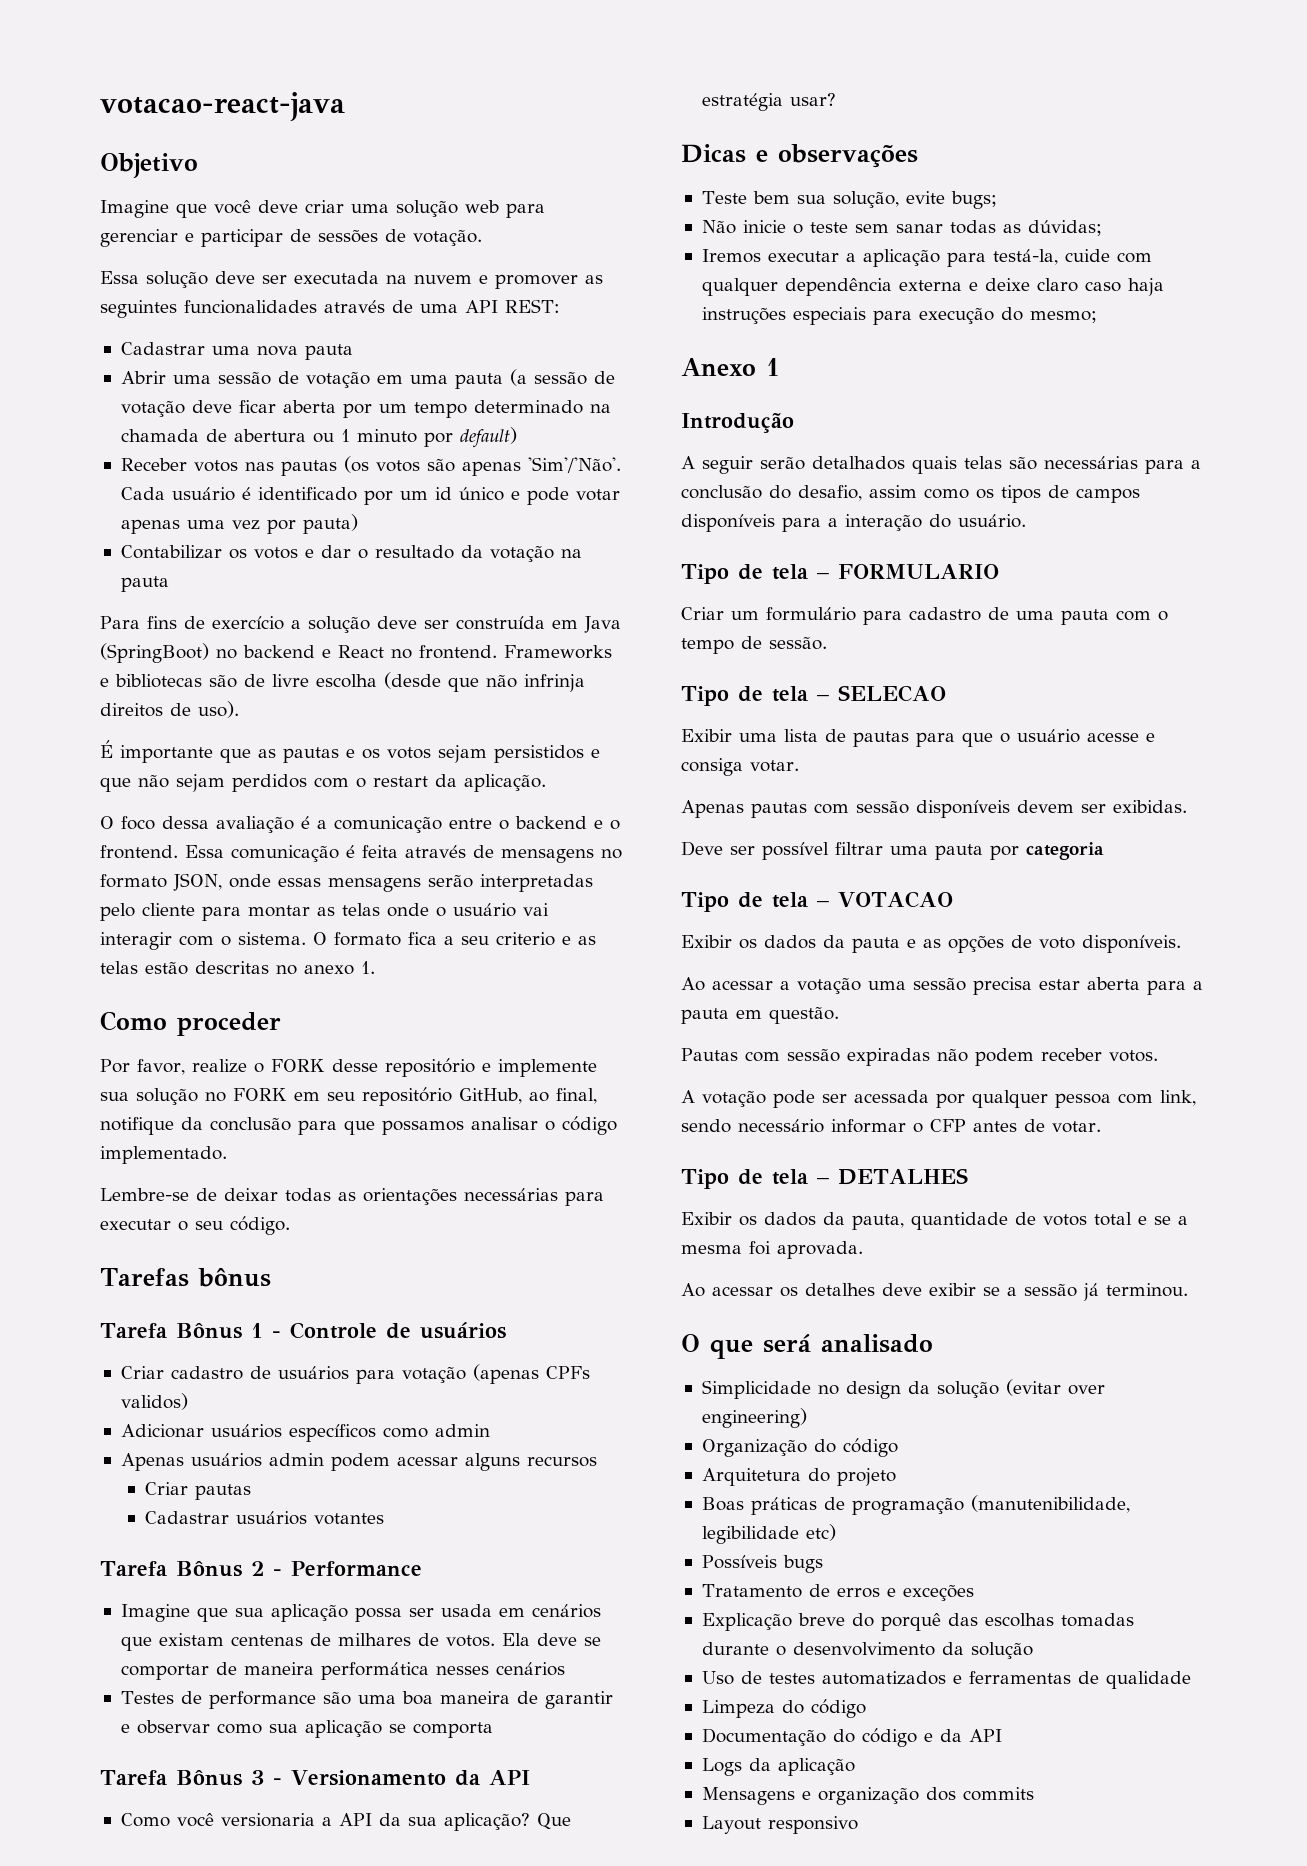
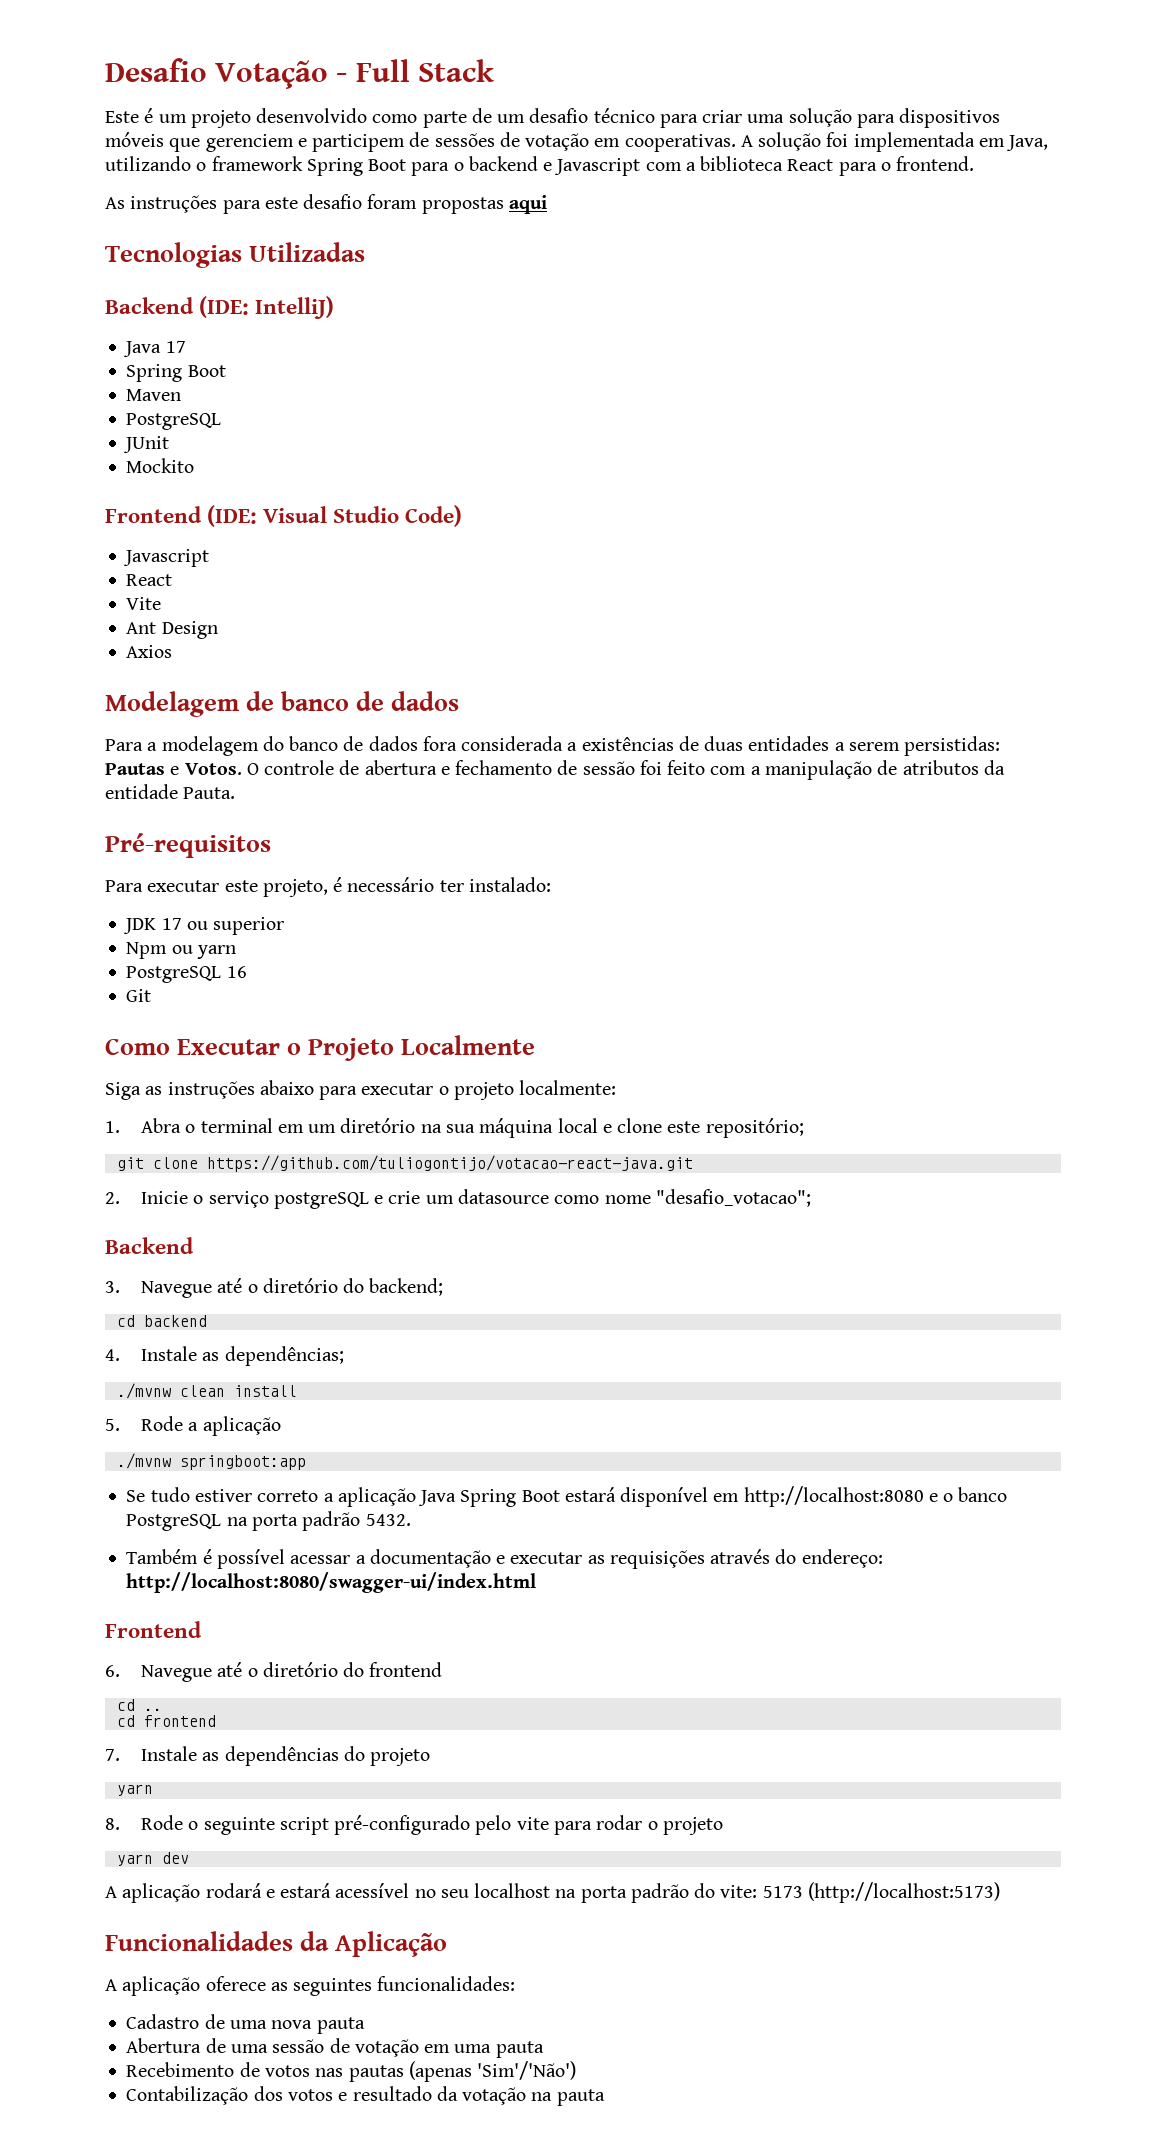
- votacao-react-java
- Objetivo
- Imagine que você deve criar uma solução web para gerenciar e participar de sessões de votação.
- Essa solução deve ser executada na nuvem e promover as seguintes funcionalidades através de uma API REST:
- Cadastrar uma nova pauta
+ Desafio Votação - Full Stack
+ Este é um projeto desenvolvido como parte de um desafio técnico para criar uma solução para dispositivos móveis que gerenciem e participem de sessões de votação em cooperativas. A solução foi implementada em Java, utilizando o framework Spring Boot para o backend e Javascript com a biblioteca React para o frontend.
+ As instruções para este desafio foram propostas aqui
+ Tecnologias Utilizadas
+ Backend (IDE: IntelliJ)
+ Java 17
+ Spring Boot
+ Maven
+ PostgreSQL
+ JUnit
+ Mockito
+ Frontend (IDE: Visual Studio Code)
+ Javascript
+ React
+ Vite
+ Ant Design
+ Axios
+ Modelagem de banco de dados
+ Para a modelagem do banco de dados fora considerada a existências de duas entidades a serem persistidas: Pautas e Votos. O controle de abertura e fechamento de sessão foi feito com a manipulação de atributos da entidade Pauta.
+ Pré-requisitos
+ Para executar este projeto, é necessário ter instalado:
+ JDK 17 ou superior
+ Npm ou yarn
+ PostgreSQL 16
+ Git
+ Como Executar o Projeto Localmente
+ Siga as instruções abaixo para executar o projeto localmente:
+ 1. Abra o terminal em um diretório na sua máquina local e clone este repositório;
+ git clone https://github.com/tuliogontijo/votacao-react-java.git
+ 2. Inicie o serviço postgreSQL e crie um datasource como nome "desafio_votacao";
+ Backend
+ 3. Navegue até o diretório do backend;
+ cd backend
+ 4. Instale as dependências;
+ ./mvnw clean install
+ 5. Rode a aplicação
+ ./mvnw springboot:app
+ Se tudo estiver correto a aplicação Java Spring Boot estará disponível em http://localhost:8080 e o banco PostgreSQL na porta padrão 5432.
+ Também é possível acessar a documentação e executar as requisições através do endereço: http://localhost:8080/swagger-ui/index.html
+ Frontend
+ 6. Navegue até o diretório do frontend
+ cd ..
+ cd frontend
+ 7. Instale as dependências do projeto
+ yarn
+ 8. Rode o seguinte script pré-configurado pelo vite para rodar o projeto
+ yarn dev
+ A aplicação rodará e estará acessível no seu localhost na porta padrão do vite: 5173 (http://localhost:5173)
+ Funcionalidades da Aplicação
+ A aplicação oferece as seguintes funcionalidades:
+ Cadastro de uma nova pauta
- Abrir uma sessão de votação em uma pauta (a sessão de votação deve ficar aberta por um tempo determinado na chamada de abertura ou 1 minuto por default)
- Receber votos nas pautas (os votos são apenas 'Sim'/'Não'. Cada usuário é identificado por um id único e pode votar apenas uma vez por pauta)
- Contabilizar os votos e dar o resultado da votação na pauta
+ Abertura de uma sessão de votação em uma pauta
+ Recebimento de votos nas pautas (apenas 'Sim'/'Não')
+ Contabilização dos votos e resultado da votação na pauta
- Para fins de exercício a solução deve ser construída em Java (SpringBoot) no backend e React no frontend. Frameworks e bibliotecas são de livre escolha (desde que não infrinja direitos de uso).
- É importante que as pautas e os votos sejam persistidos e que não sejam perdidos com o restart da aplicação.
- O foco dessa avaliação é a comunicação entre o backend e o frontend. Essa comunicação é feita através de mensagens no formato JSON, onde essas mensagens serão interpretadas pelo cliente para montar as telas onde o usuário vai interagir com o sistema. O formato fica a seu criterio e as telas estão descritas no anexo 1.
- Como proceder
- Por favor, realize o FORK desse repositório e implemente sua solução no FORK em seu repositório GitHub, ao final, notifique da conclusão para que possamos analisar o código implementado.
- Lembre-se de deixar todas as orientações necessárias para executar o seu código.
- Tarefas bônus
- Tarefa Bônus 1 - Controle de usuários
- Criar cadastro de usuários para votação (apenas CPFs validos)
- Adicionar usuários específicos como admin
- Apenas usuários admin podem acessar alguns recursos
- Criar pautas
- Cadastrar usuários votantes
- Tarefa Bônus 2 - Performance
- Imagine que sua aplicação possa ser usada em cenários que existam centenas de milhares de votos. Ela deve se comportar de maneira performática nesses cenários
- Testes de performance são uma boa maneira de garantir e observar como sua aplicação se comporta
- Tarefa Bônus 3 - Versionamento da API
- Como você versionaria a API da sua aplicação? Que estratégia usar?
- Dicas e observações
- Teste bem sua solução, evite bugs;
- Não inicie o teste sem sanar todas as dúvidas;
- Iremos executar a aplicação para testá-la, cuide com qualquer dependência externa e deixe claro caso haja instruções especiais para execução do mesmo;
- Anexo 1
- Introdução
- A seguir serão detalhados quais telas são necessárias para a conclusão do desafio, assim como os tipos de campos disponíveis para a interação do usuário.
- Tipo de tela – FORMULARIO
- Criar um formulário para cadastro de uma pauta com o tempo de sessão.
- Tipo de tela – SELECAO
- Exibir uma lista de pautas para que o usuário acesse e consiga votar.
- Apenas pautas com sessão disponíveis devem ser exibidas.
- Deve ser possível filtrar uma pauta por categoria
- Tipo de tela – VOTACAO
- Exibir os dados da pauta e as opções de voto disponíveis.
- Ao acessar a votação uma sessão precisa estar aberta para a pauta em questão.
- Pautas com sessão expiradas não podem receber votos.
- A votação pode ser acessada por qualquer pessoa com link, sendo necessário informar o CFP antes de votar.
- Tipo de tela – DETALHES
- Exibir os dados da pauta, quantidade de votos total e se a mesma foi aprovada.
- Ao acessar os detalhes deve exibir se a sessão já terminou.
- O que será analisado
- Simplicidade no design da solução (evitar over engineering)
- Organização do código
- Arquitetura do projeto
- Boas práticas de programação (manutenibilidade, legibilidade etc)
- Possíveis bugs
- Tratamento de erros e exceções
- Explicação breve do porquê das escolhas tomadas durante o desenvolvimento da solução
- Uso de testes automatizados e ferramentas de qualidade
- Limpeza do código
- Documentação do código e da API
- Logs da aplicação
- Mensagens e organização dos commits
- Layout responsivo

